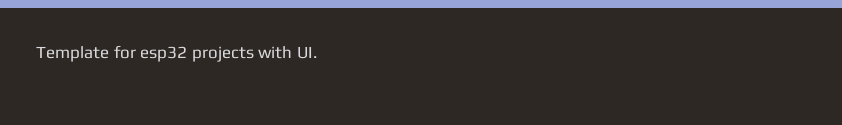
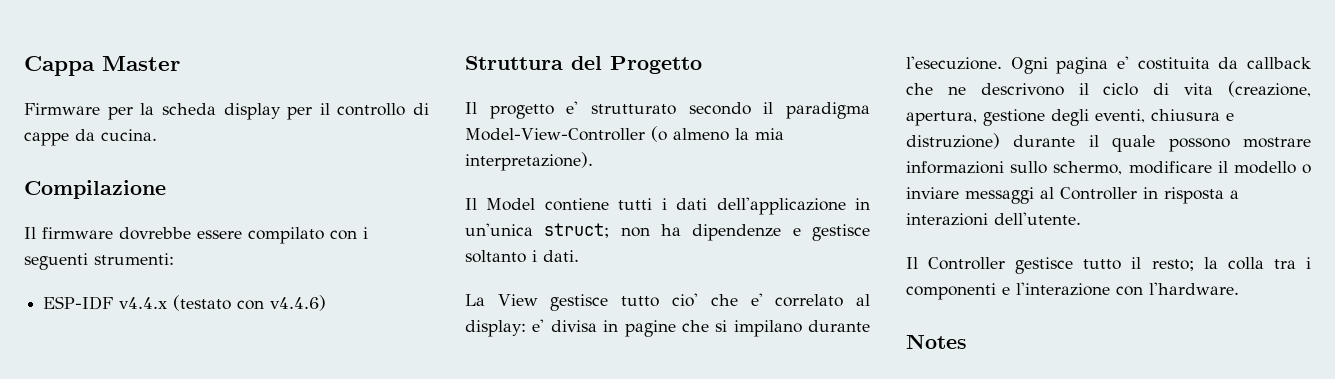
- Template for esp32 projects with UI.
+ Cappa Master
+ Firmware per la scheda display per il controllo di cappe da cucina.
+ Compilazione
+ Il firmware dovrebbe essere compilato con i seguenti strumenti:
+ ESP-IDF v4.4.x (testato con v4.4.6)
+ Struttura del Progetto
+ Il progetto e' strutturato secondo il paradigma Model-View-Controller (o almeno la mia interpretazione).
+ Il Model contiene tutti i dati dell'applicazione in un'unica struct; non ha dipendenze e gestisce soltanto i dati.
+ La View gestisce tutto cio' che e' correlato al display: e' divisa in pagine che si impilano durante l'esecuzione. Ogni pagina e' costituita da callback che ne descrivono il ciclo di vita (creazione, apertura, gestione degli eventi, chiusura e distruzione) durante il quale possono mostrare informazioni sullo schermo, modificare il modello o inviare messaggi al Controller in risposta a interazioni dell'utente.
+ Il Controller gestisce tutto il resto; la colla tra i componenti e l'interazione con l'hardware.
+ Notes

